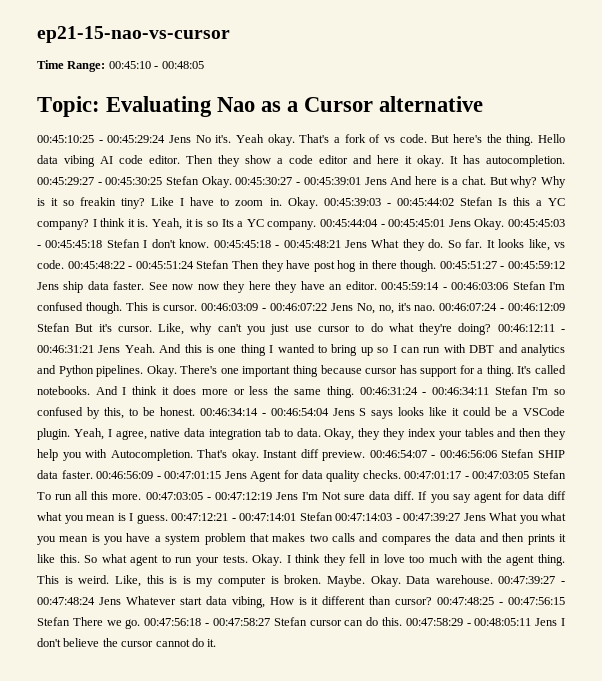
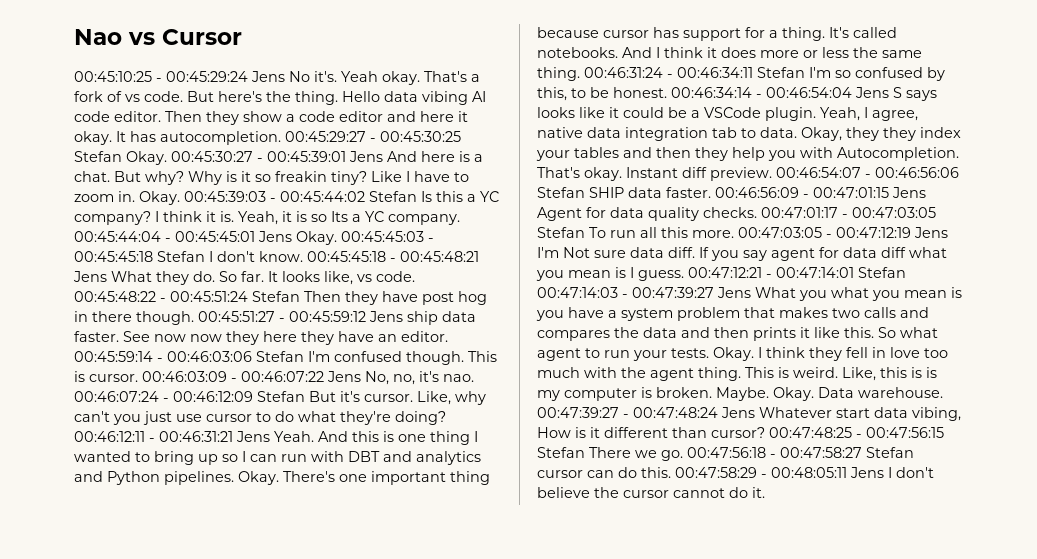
- ep21-15-nao-vs-cursor
- Time Range: 00:45:10 - 00:48:05
- Topic: Evaluating Nao as a Cursor alternative
+ Nao vs Cursor

